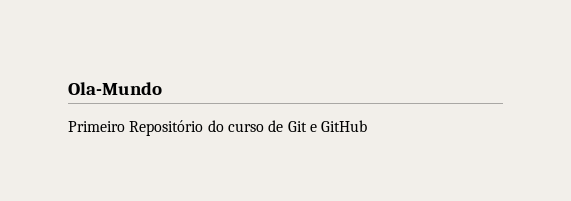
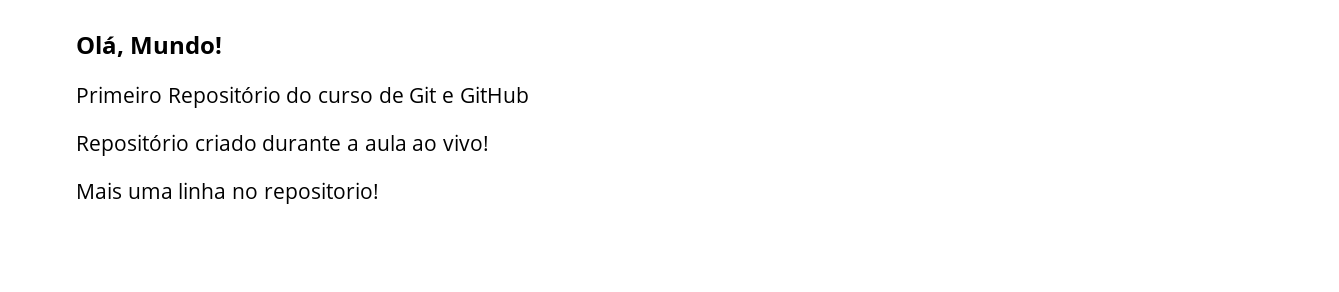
- Ola-Mundo
+ Olá, Mundo!
+ Repositório criado durante a aula ao vivo!
+ Mais uma linha no repositorio!

